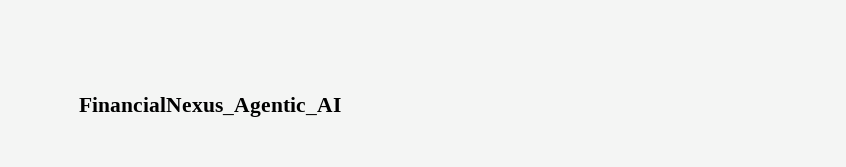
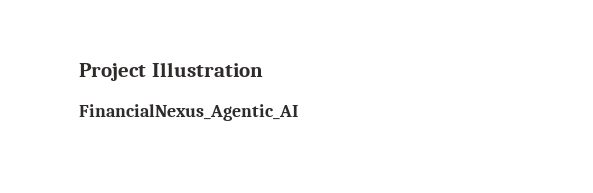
+ Project Illustration

